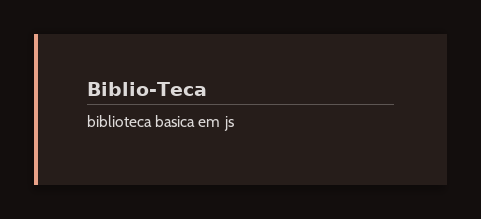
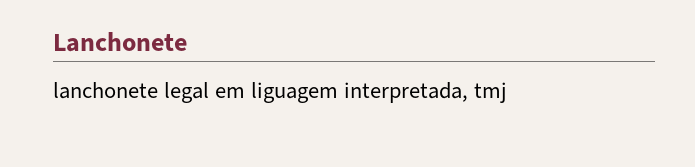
- Biblio-Teca
- biblioteca basica em js
+ Lanchonete
+ lanchonete legal em liguagem interpretada, tmj

